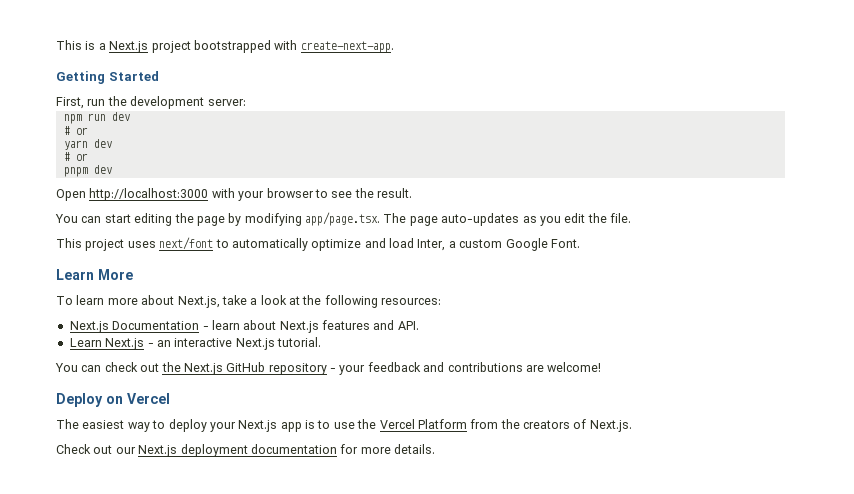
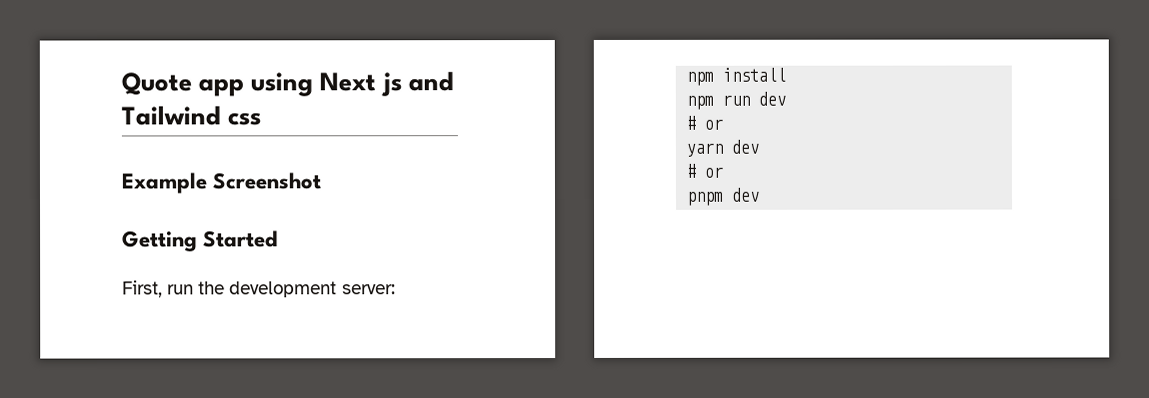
- This is a Next.js project bootstrapped with create-next-app.
+ Quote app using Next js and Tailwind css
+ Example Screenshot
+ npm install
- Open http://localhost:3000 with your browser to see the result.
- You can start editing the page by modifying app/page.tsx. The page auto-updates as you edit the file.
- This project uses next/font to automatically optimize and load Inter, a custom Google Font.
- Learn More
- To learn more about Next.js, take a look at the following resources:
- Next.js Documentation - learn about Next.js features and API.
- Learn Next.js - an interactive Next.js tutorial.
- You can check out the Next.js GitHub repository - your feedback and contributions are welcome!
- Deploy on Vercel
- The easiest way to deploy your Next.js app is to use the Vercel Platform from the creators of Next.js.
- Check out our Next.js deployment documentation for more details.

